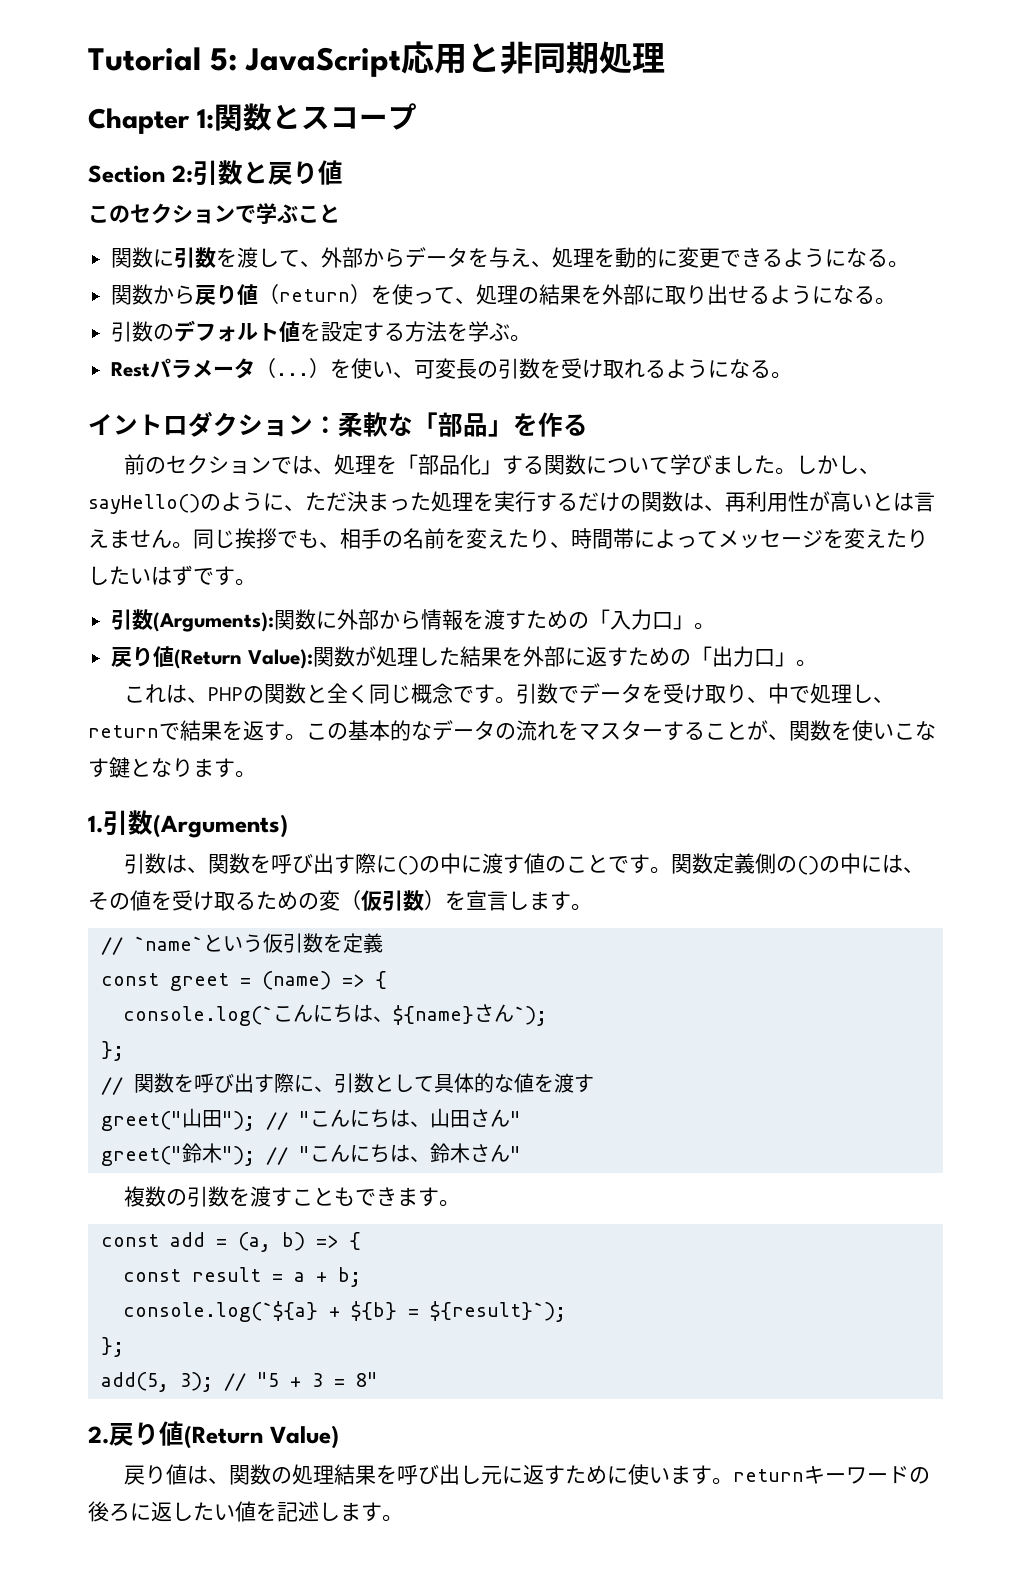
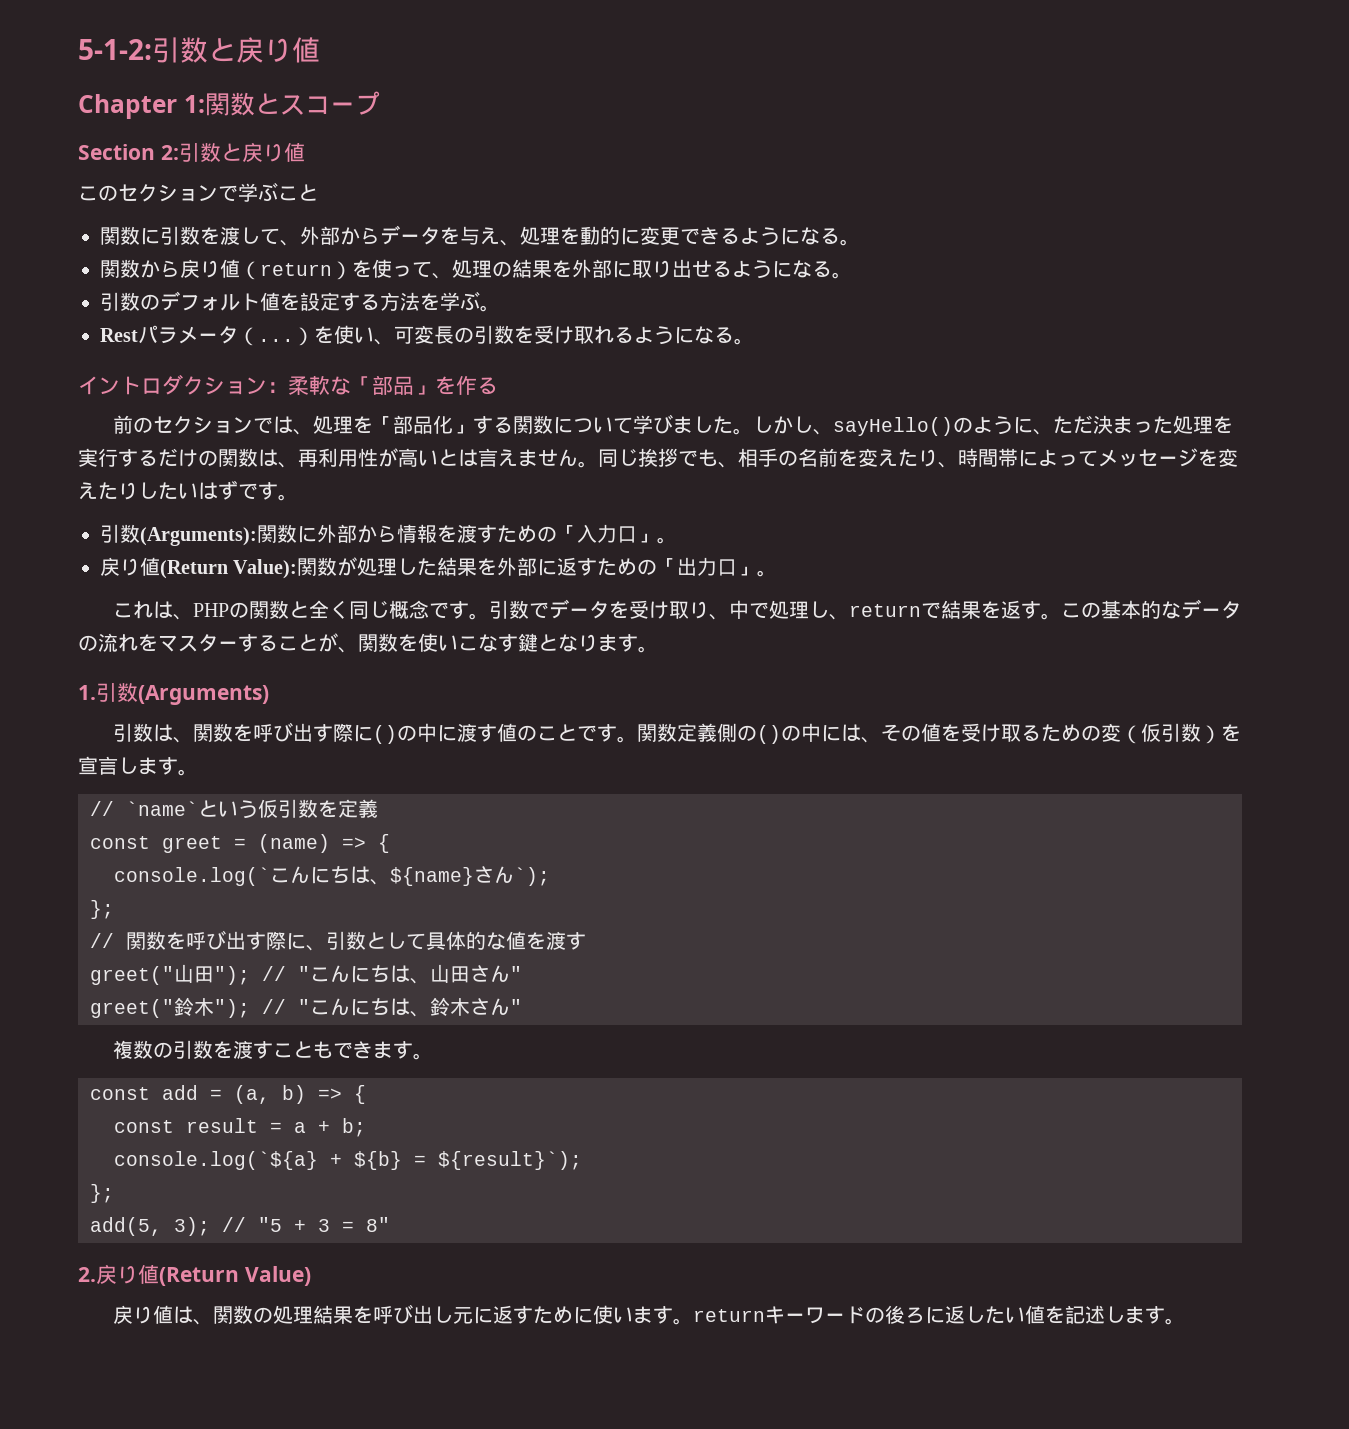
- Tutorial 5: JavaScript応用と非同期処理
+ 5-1-2:引数と戻り値

